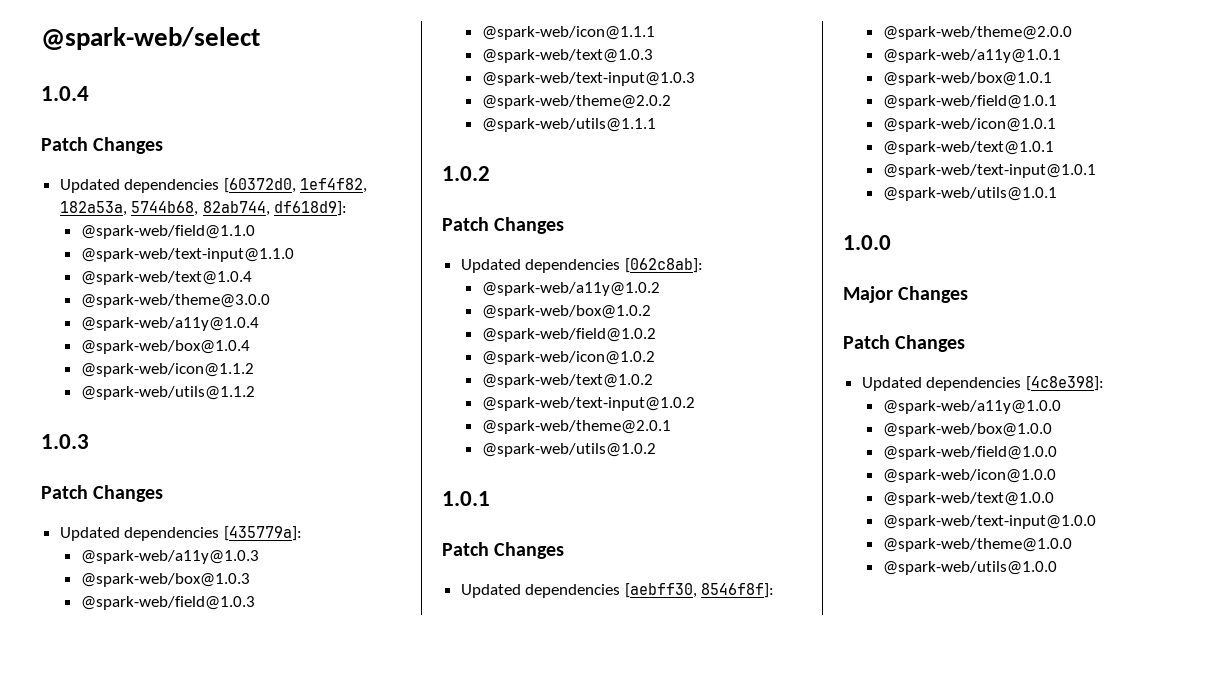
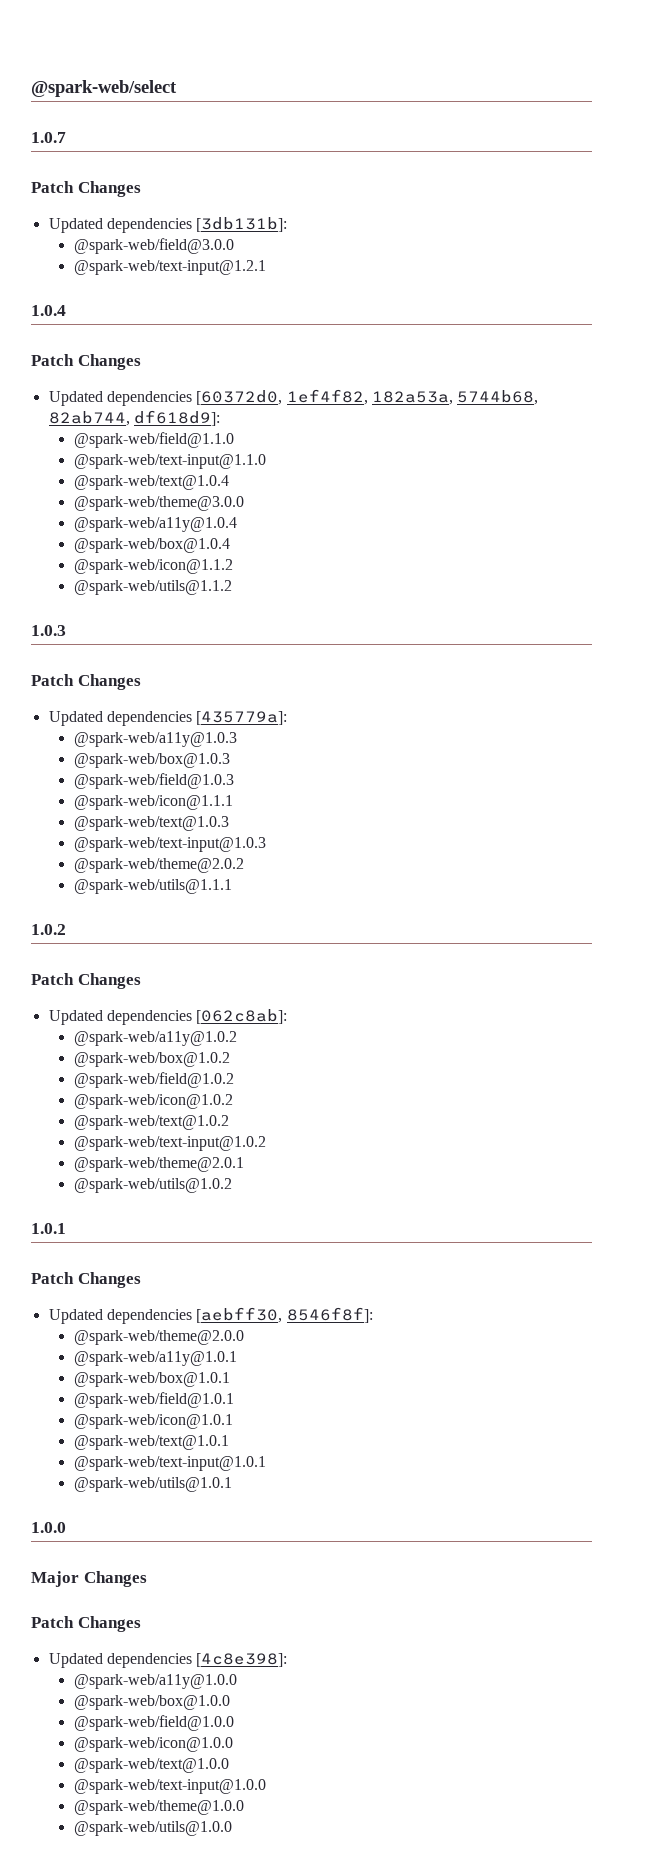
+ 1.0.7
+ Patch Changes
+ Updated dependencies [3db131b]:
+ @spark-web/field@3.0.0
+ @spark-web/text-input@1.2.1

